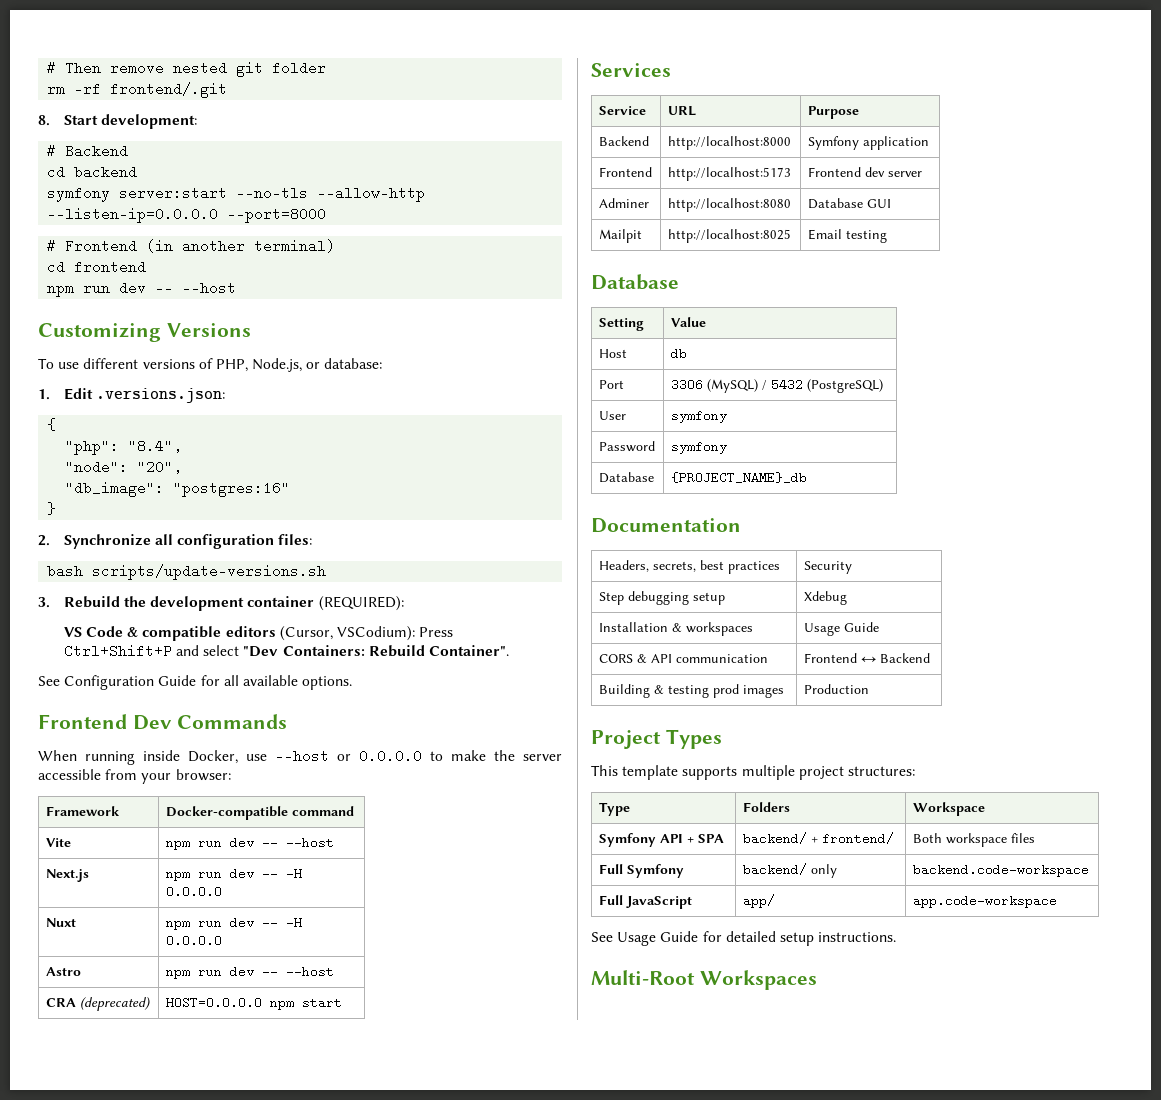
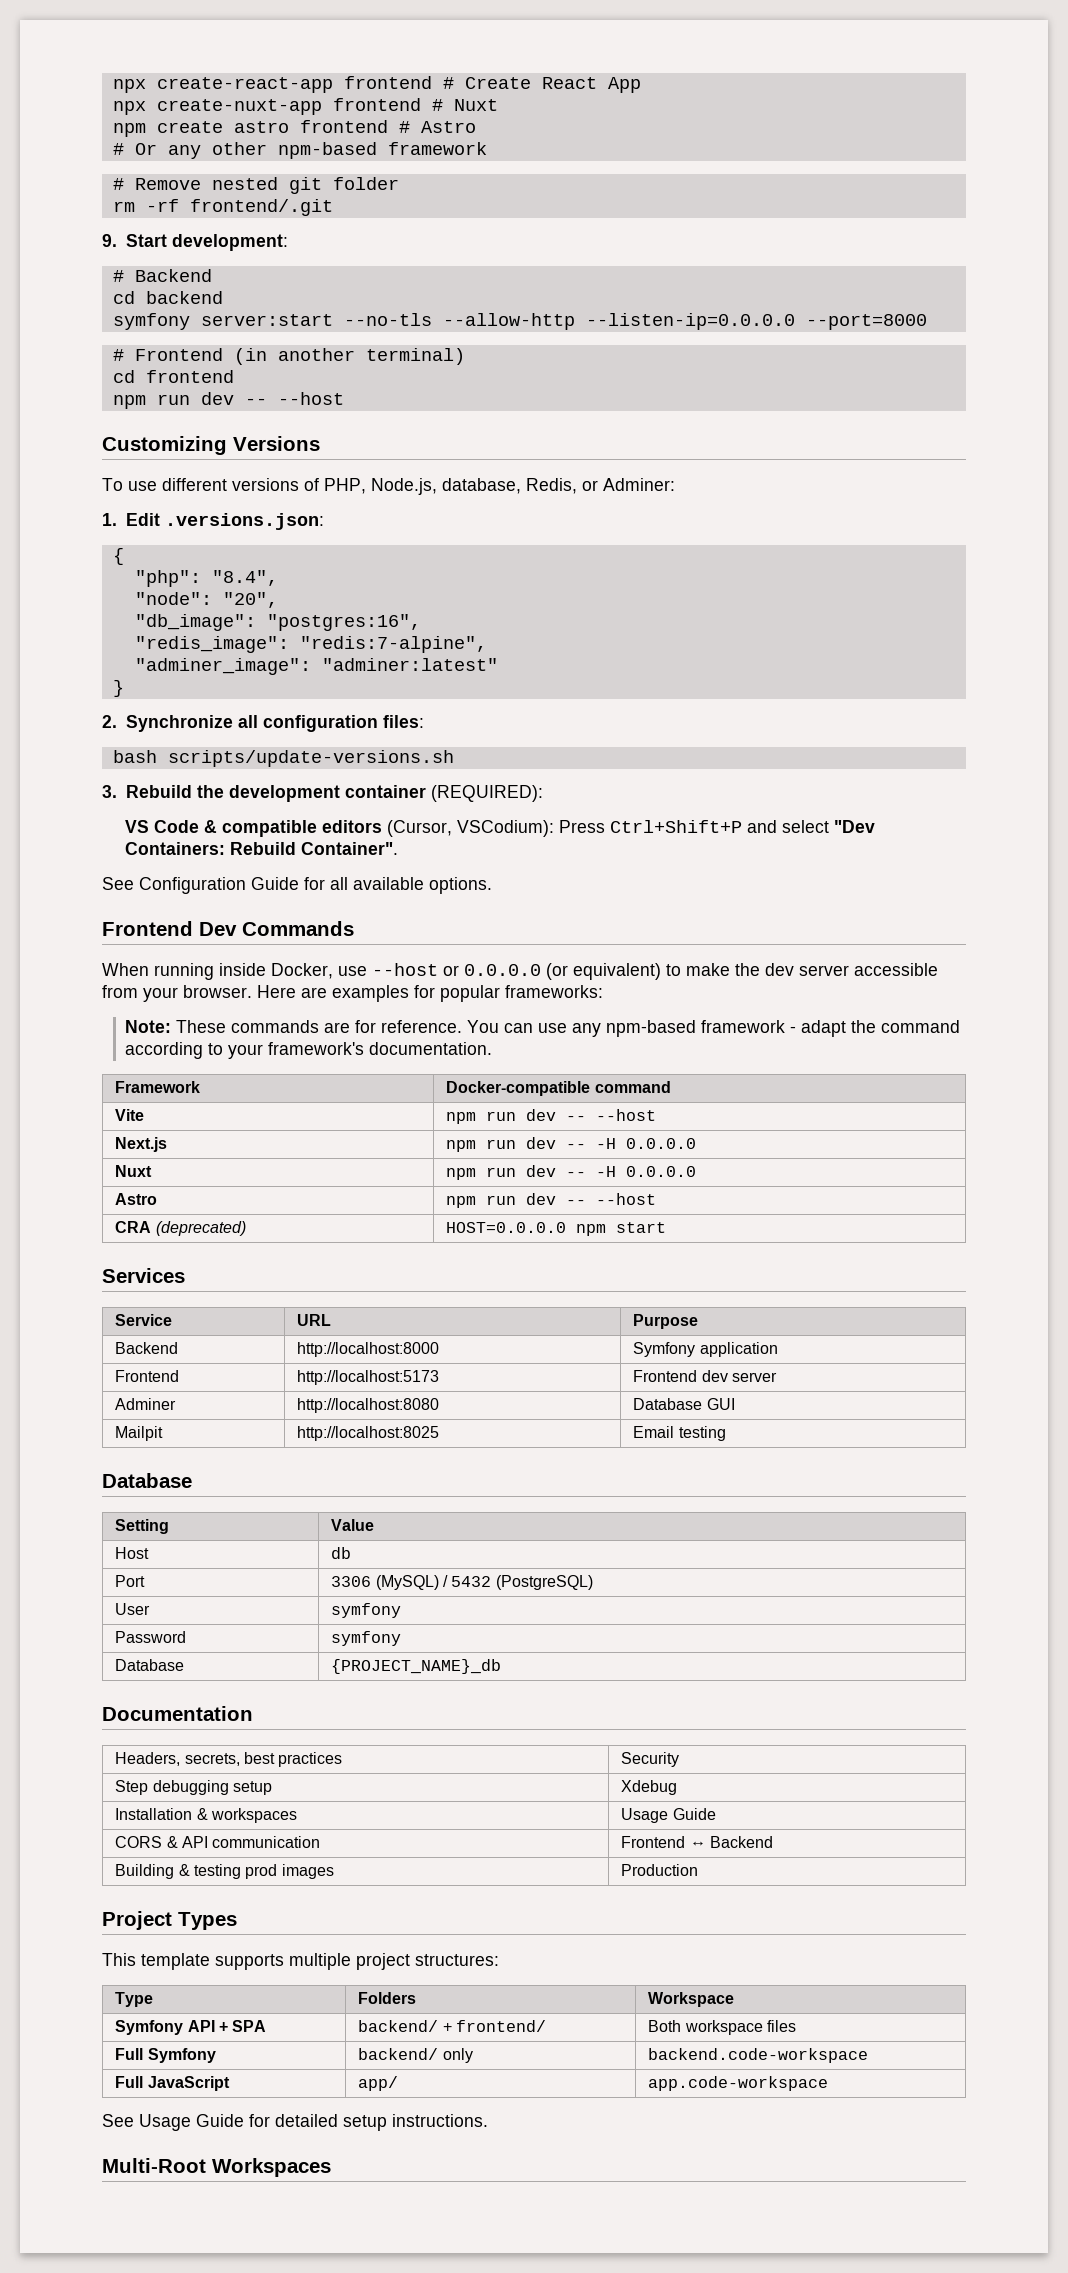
- # Then remove nested git folder
+ npx create-react-app frontend # Create React App
+ npx create-nuxt-app frontend # Nuxt
+ npm create astro frontend # Astro
+ # Or any other npm-based framework
+ # Remove nested git folder
- 8. Start development:
+ 9. Start development:
- To use different versions of PHP, Node.js, or database:
+ To use different versions of PHP, Node.js, database, Redis, or Adminer:
- "db_image": "postgres:16"
+ "db_image": "postgres:16",
+ "redis_image": "redis:7-alpine",
+ "adminer_image": "adminer:latest"
- When running inside Docker, use --host or 0.0.0.0 to make the server accessible from your browser:
+ When running inside Docker, use --host or 0.0.0.0 (or equivalent) to make the dev server accessible from your browser. Here are examples for popular frameworks:
+ Note: These commands are for reference. You can use any npm-based framework - adapt the command according to your framework's documentation.

